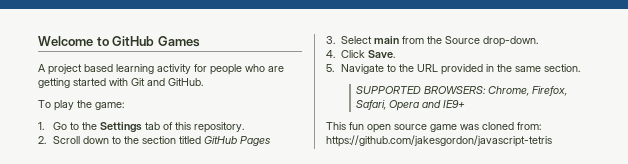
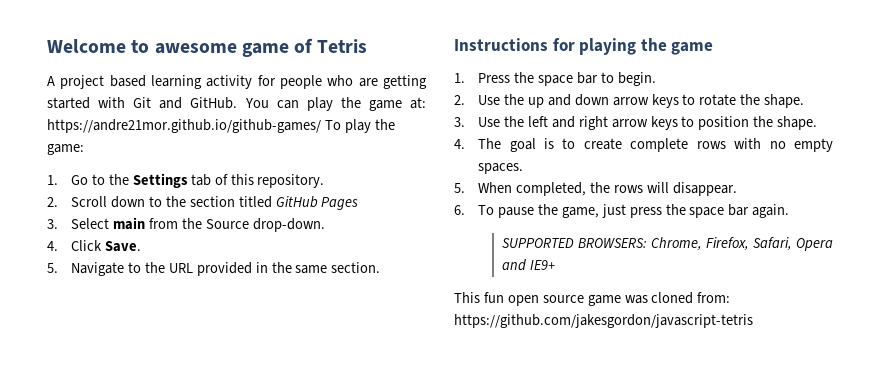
- Welcome to GitHub Games
+ Welcome to awesome game of Tetris
- A project based learning activity for people who are getting started with Git and GitHub.
- To play the game:
+ A project based learning activity for people who are getting started with Git and GitHub. You can play the game at: https://andre21mor.github.io/github-games/ To play the game:
+ Instructions for playing the game
+ 1. Press the space bar to begin.
+ 2. Use the up and down arrow keys to rotate the shape.
+ 3. Use the left and right arrow keys to position the shape.
+ 4. The goal is to create complete rows with no empty spaces.
+ 5. When completed, the rows will disappear.
+ 6. To pause the game, just press the space bar again.

